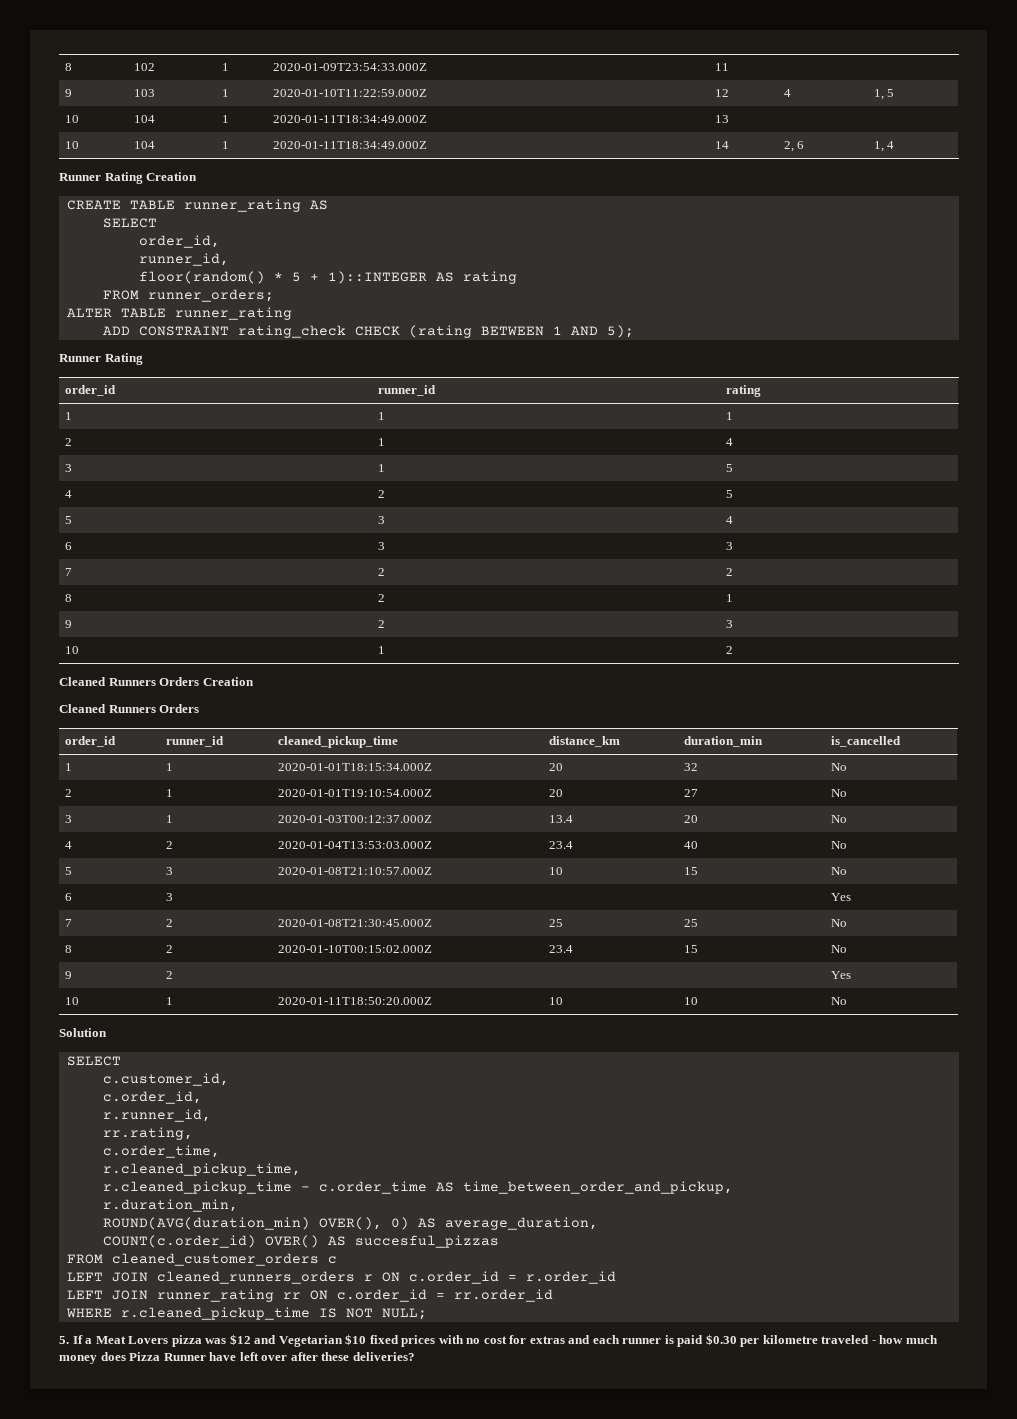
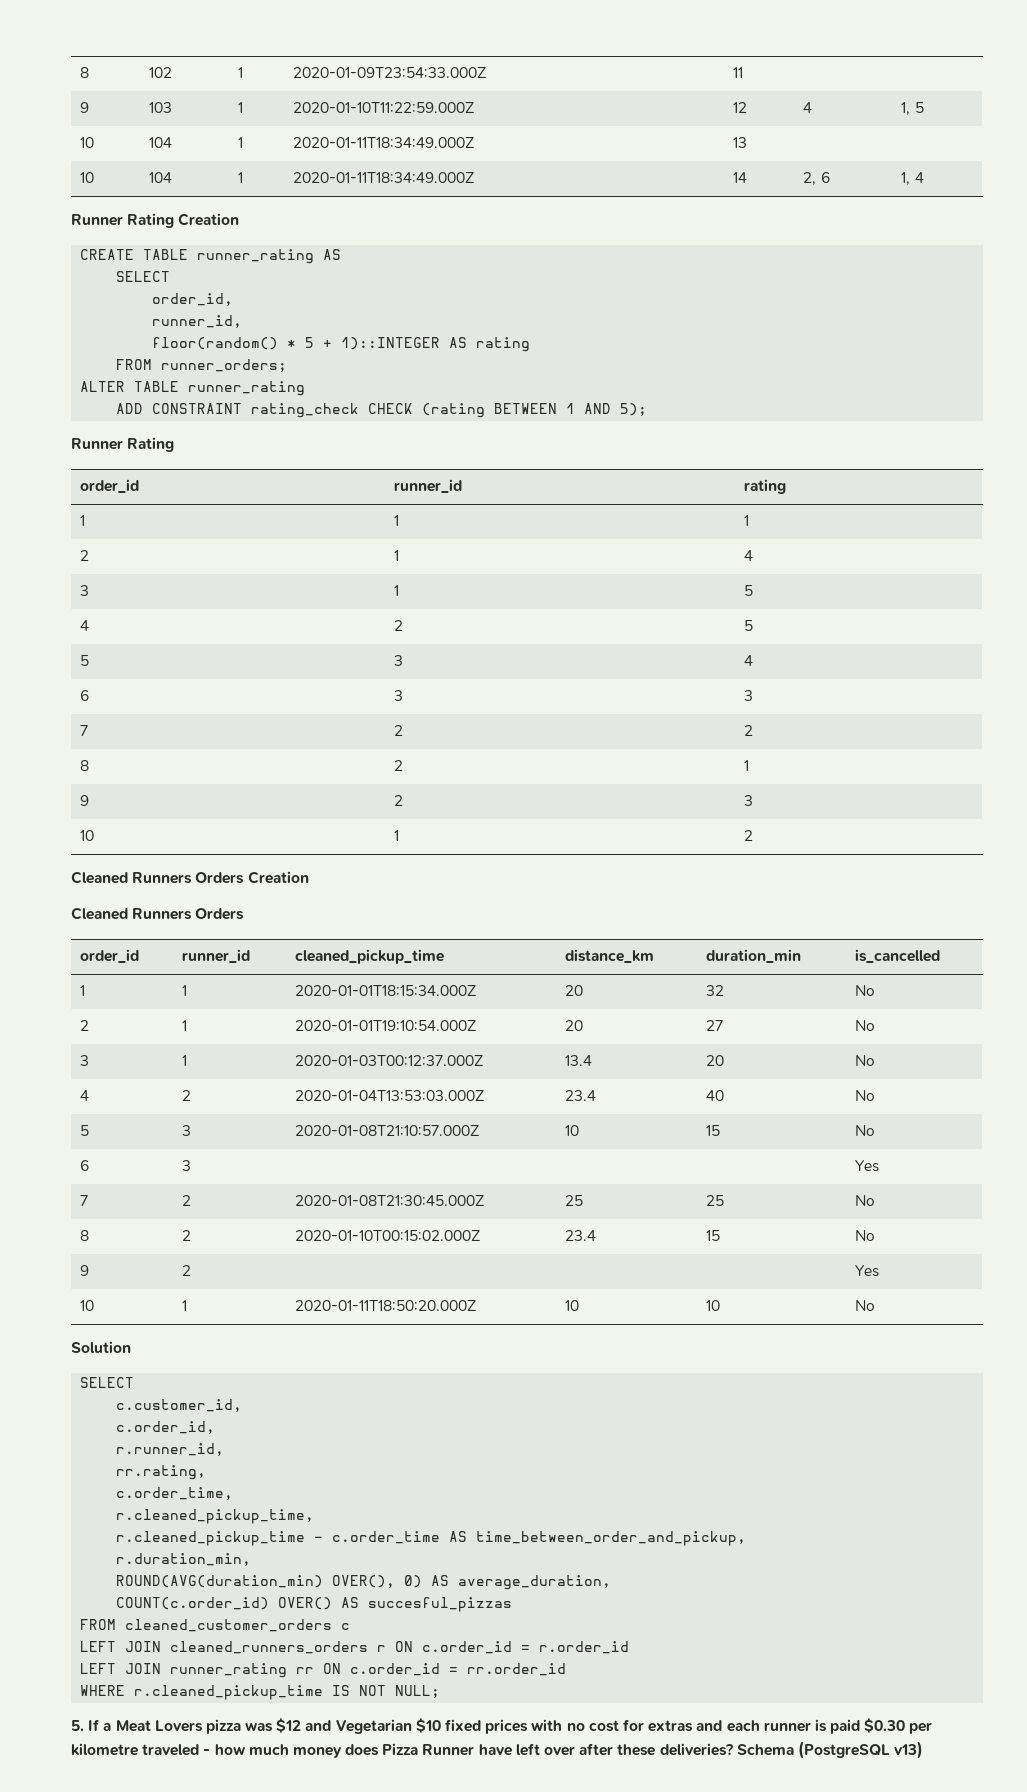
+ Schema (PostgreSQL v13)

